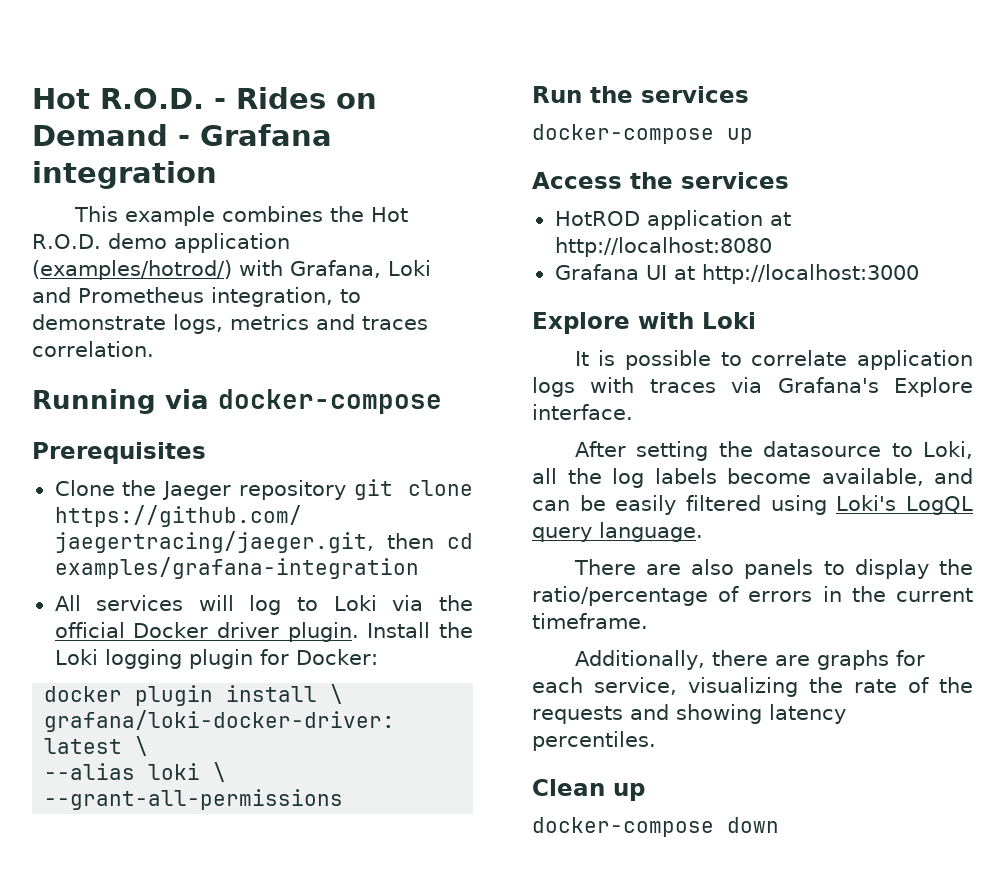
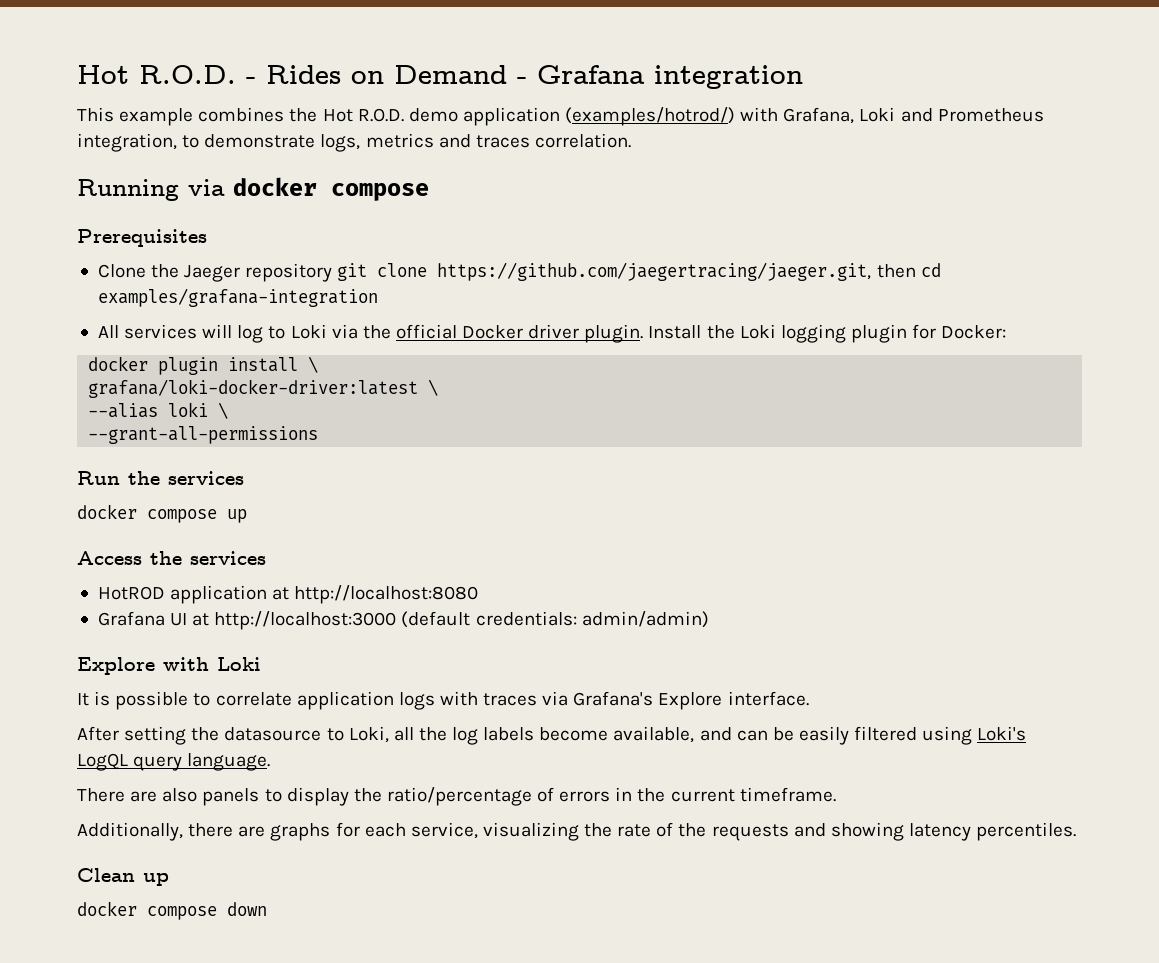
- Running via docker-compose
+ Running via docker compose
- docker-compose up
+ docker compose up
- Grafana UI at http://localhost:3000
+ Grafana UI at http://localhost:3000 (default credentials: admin/admin)
- docker-compose down
+ docker compose down

